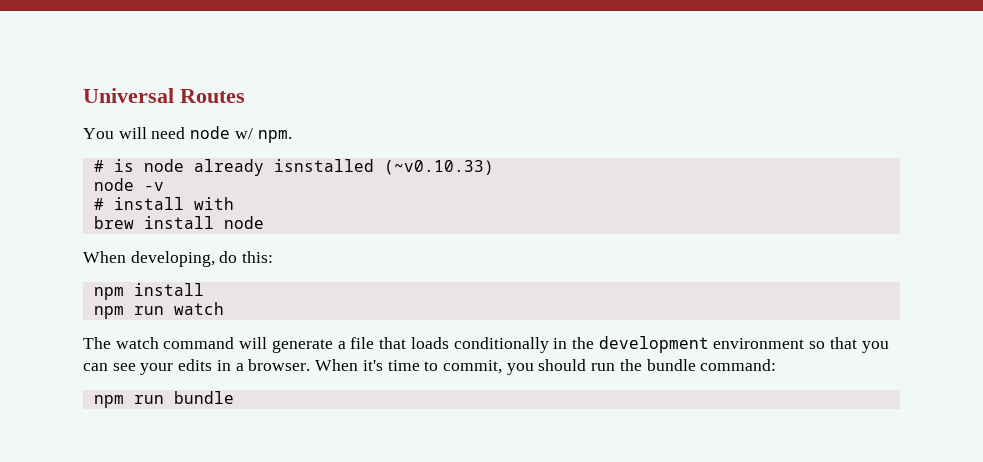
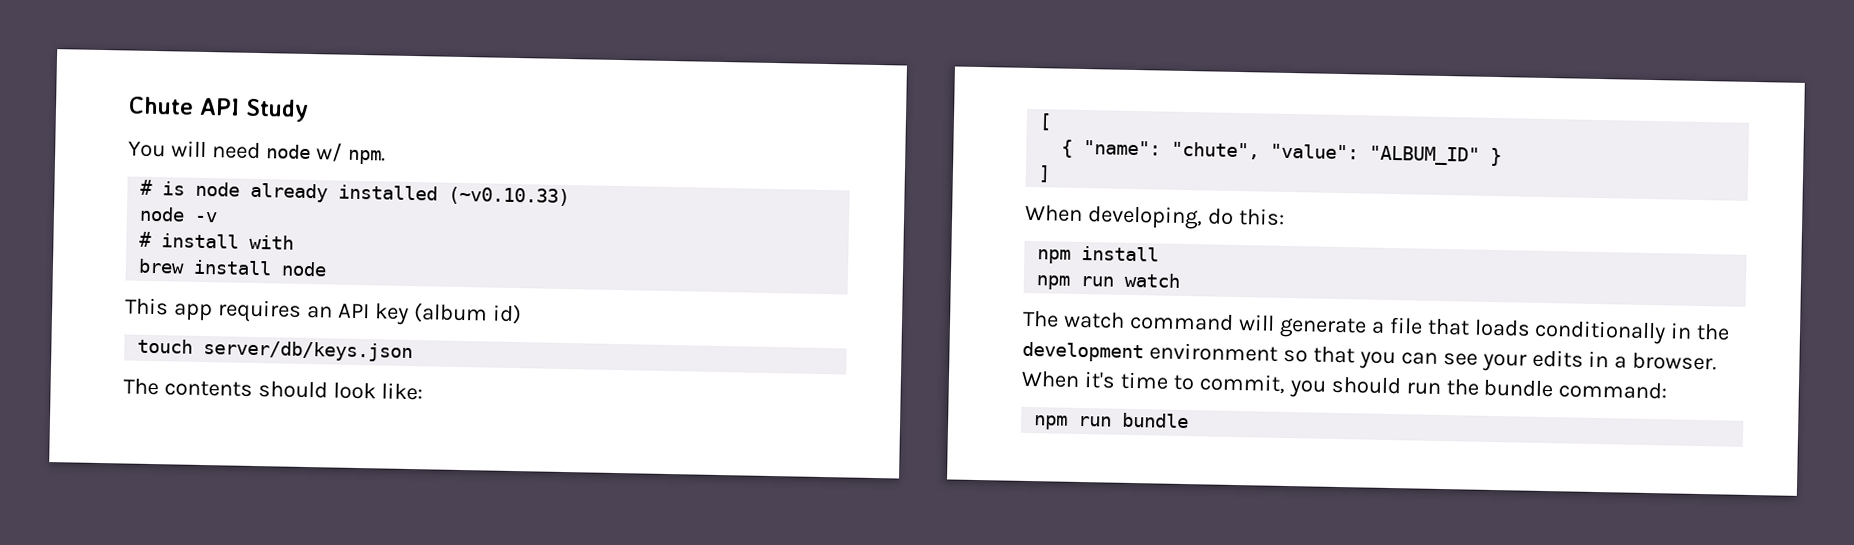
- Universal Routes
+ Chute API Study
- # is node already isnstalled (~v0.10.33)
+ # is node already installed (~v0.10.33)
+ This app requires an API key (album id)
+ touch server/db/keys.json
+ The contents should look like:
+ [
+ { "name": "chute", "value": "ALBUM_ID" }
+ ]

